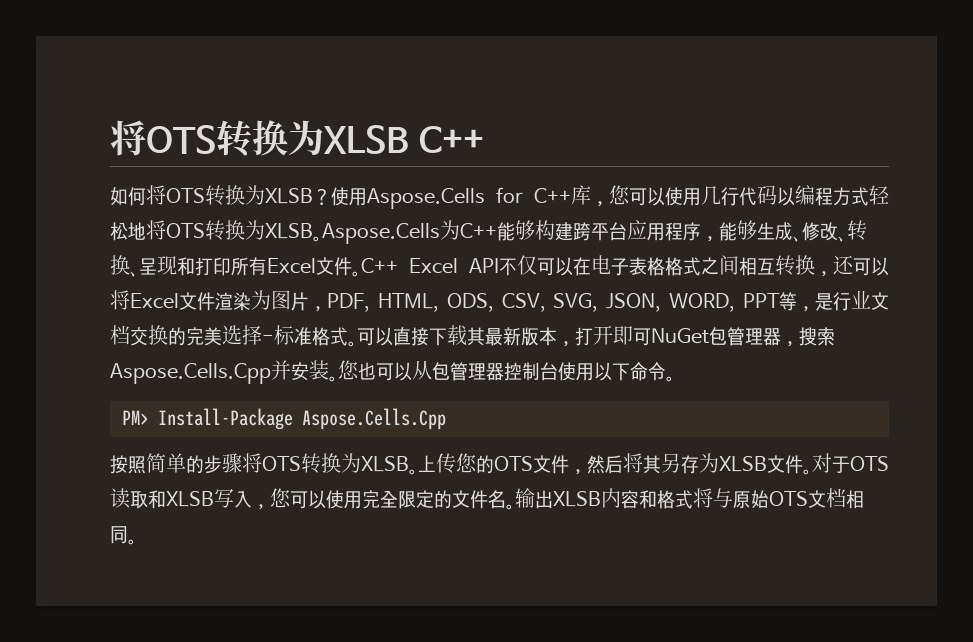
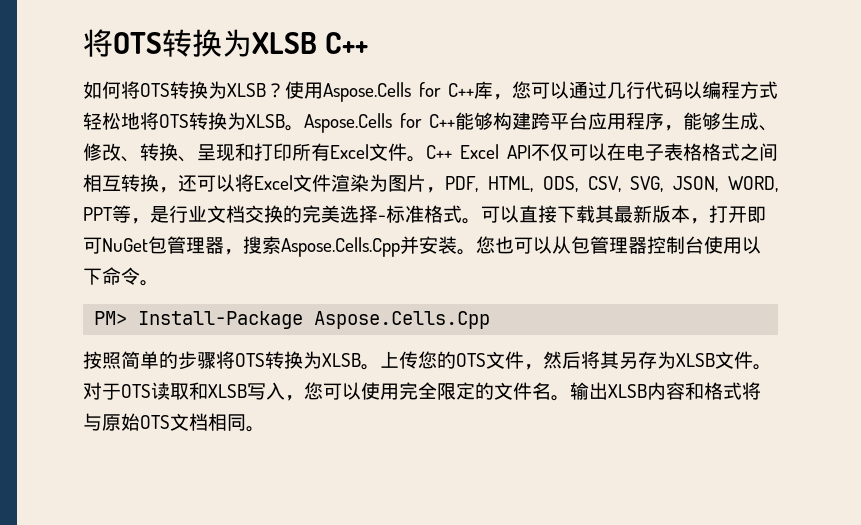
- 使用Aspose.Cells for C++库，您可以使用几行代码以编程方式轻松地将OTS转换为XLSB。
+ 使用Aspose.Cells for C++库，您可以通过几行代码以编程方式轻松地将OTS转换为XLSB。
- Aspose.Cells为C++能够构建跨平台应用程序，能够生成、修改、转换、呈现和打印所有Excel文件。
+ Aspose.Cells for C++能够构建跨平台应用程序，能够生成、修改、转换、呈现和打印所有Excel文件。

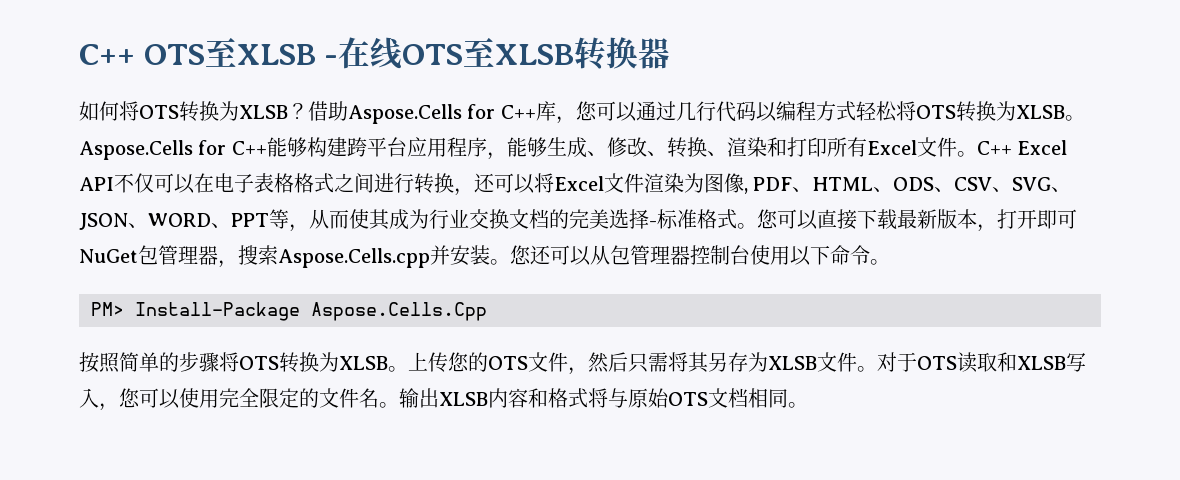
- 将OTS转换为XLSB C++
+ C++ OTS至XLSB -在线OTS至XLSB转换器
- 使用Aspose.Cells for C++库，您可以通过几行代码以编程方式轻松地将OTS转换为XLSB。
+ 借助Aspose.Cells for C++库，您可以通过几行代码以编程方式轻松将OTS转换为XLSB。
- Aspose.Cells for C++能够构建跨平台应用程序，能够生成、修改、转换、呈现和打印所有Excel文件。
+ Aspose.Cells for C++能够构建跨平台应用程序，能够生成、修改、转换、渲染和打印所有Excel文件。
- C++ Excel API不仅可以在电子表格格式之间相互转换，还可以将Excel文件渲染为图片，PDF, HTML, ODS, CSV, SVG, JSON, WORD, PPT等，是行业文档交换的完美选择-标准格式。
+ C++ Excel API不仅可以在电子表格格式之间进行转换，还可以将Excel文件渲染为图像, PDF、HTML、ODS、CSV、SVG、JSON、WORD、PPT等，从而使其成为行业交换文档的完美选择-标准格式。
- 可以直接下载其最新版本，打开即可NuGet包管理器，搜索Aspose.Cells.Cpp并安装。
+ 您可以直接下载最新版本，打开即可NuGet包管理器，搜索Aspose.Cells.cpp并安装。
- 您也可以从包管理器控制台使用以下命令。
+ 您还可以从包管理器控制台使用以下命令。
- 上传您的OTS文件，然后将其另存为XLSB文件。
+ 上传您的OTS文件，然后只需将其另存为XLSB文件。

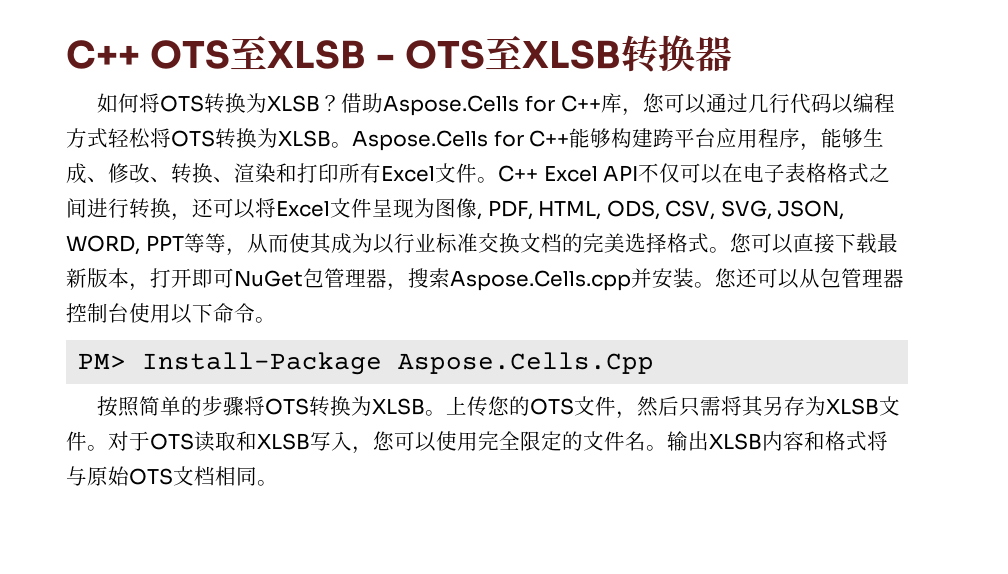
- C++ OTS至XLSB -在线OTS至XLSB转换器
+ C++ OTS至XLSB - OTS至XLSB转换器
- C++ Excel API不仅可以在电子表格格式之间进行转换，还可以将Excel文件渲染为图像, PDF、HTML、ODS、CSV、SVG、JSON、WORD、PPT等，从而使其成为行业交换文档的完美选择-标准格式。
+ C++ Excel API不仅可以在电子表格格式之间进行转换，还可以将Excel文件呈现为图像, PDF, HTML, ODS, CSV, SVG, JSON, WORD, PPT等等，从而使其成为以行业标准交换文档的完美选择格式。

